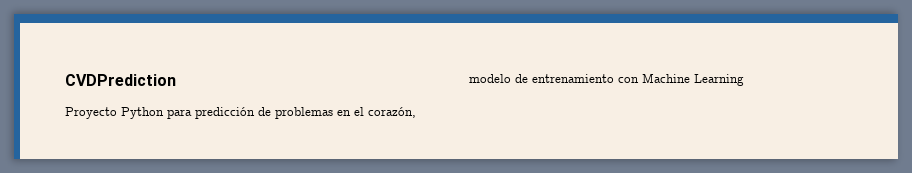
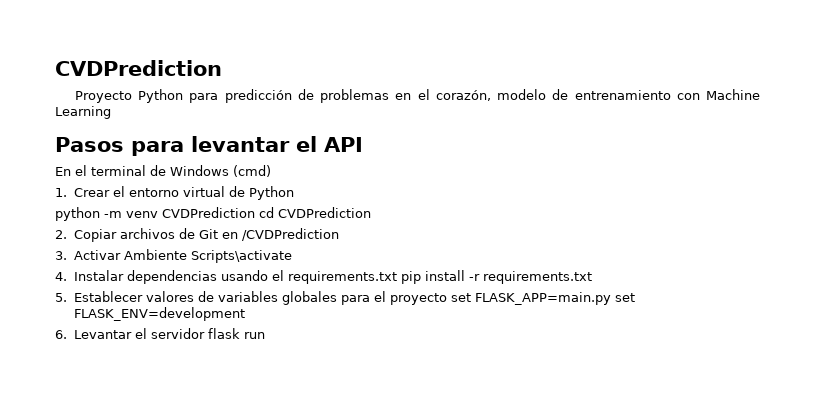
+ Pasos para levantar el API
+ En el terminal de Windows (cmd)
+ 1. Crear el entorno virtual de Python
+ python -m venv CVDPrediction cd CVDPrediction
+ 2. Copiar archivos de Git en /CVDPrediction
+ 3. Activar Ambiente Scripts\activate
+ 4. Instalar dependencias usando el requirements.txt pip install -r requirements.txt
+ 5. Establecer valores de variables globales para el proyecto set FLASK_APP=main.py set FLASK_ENV=development
+ 6. Levantar el servidor flask run

